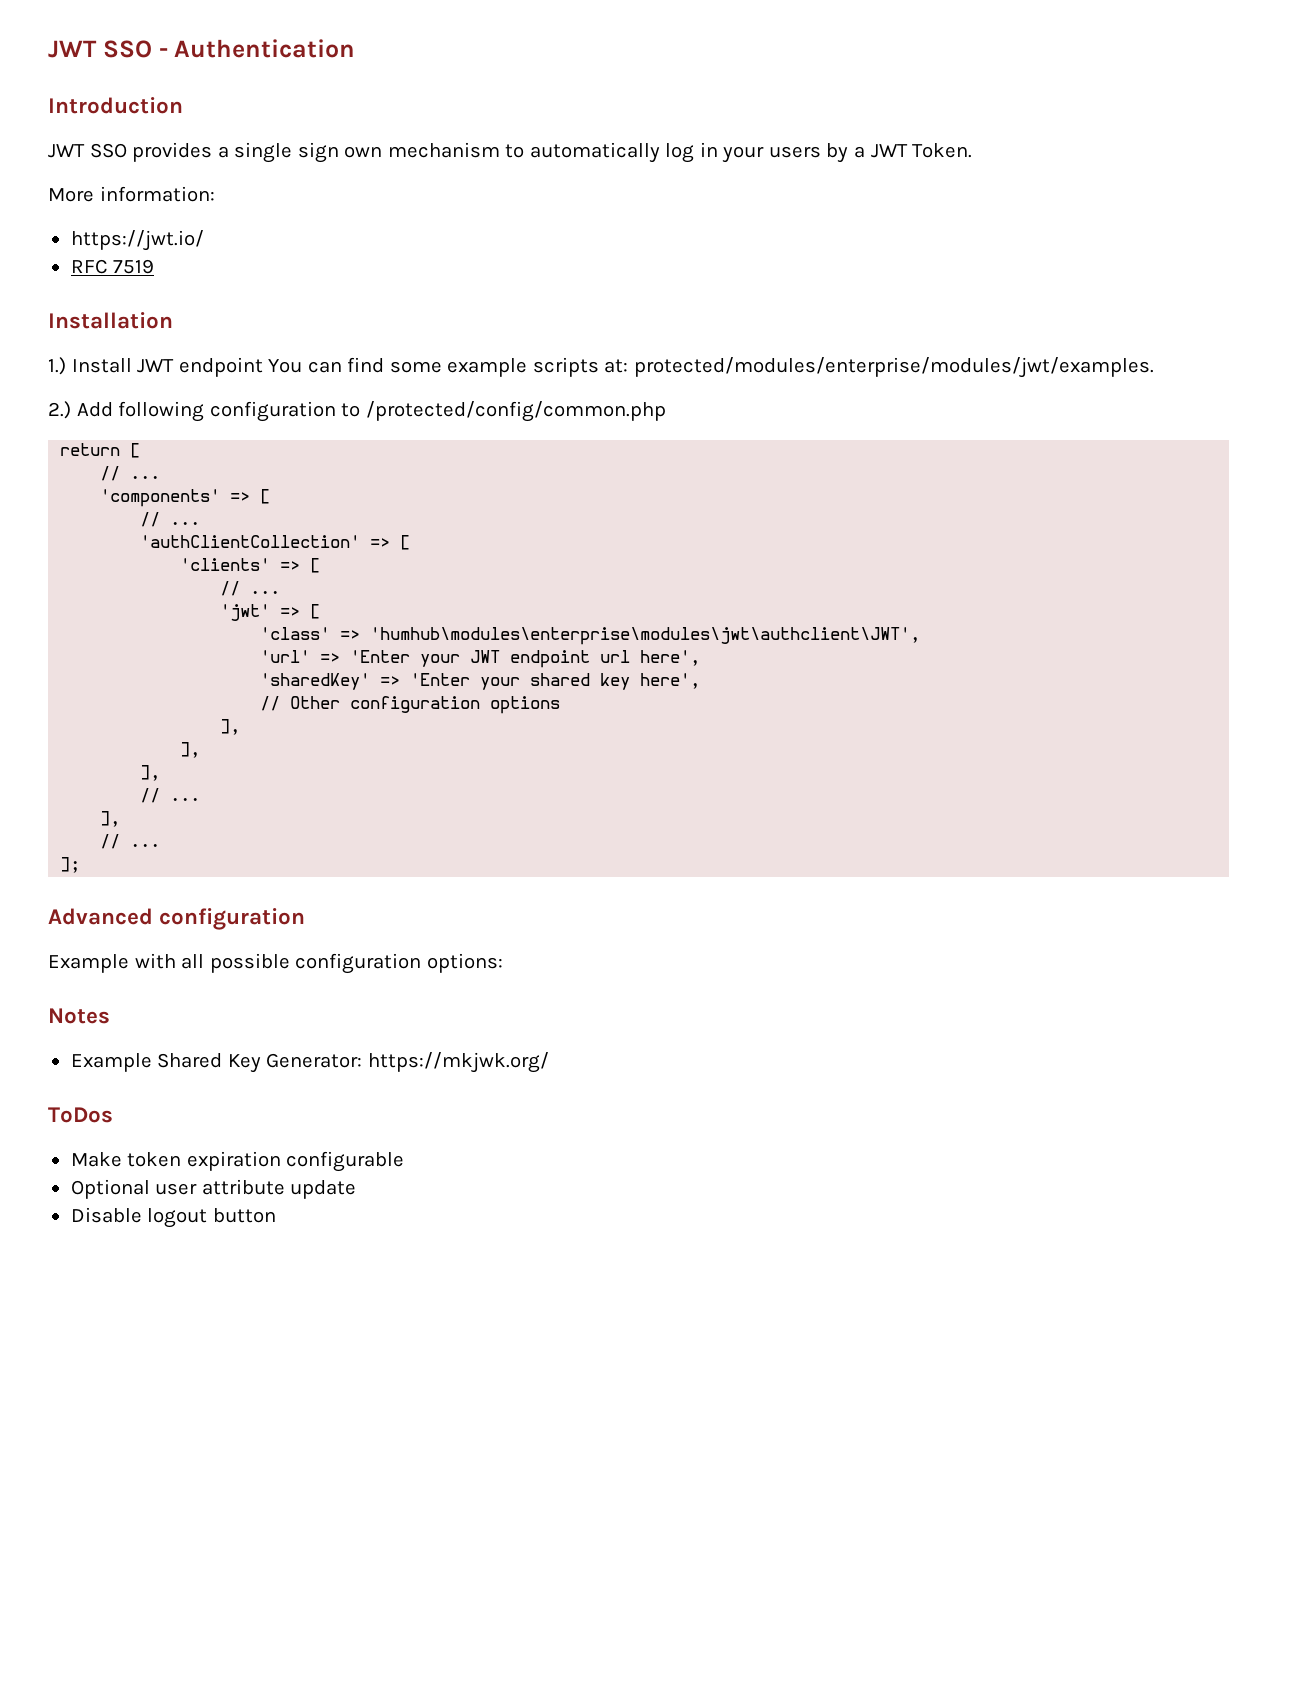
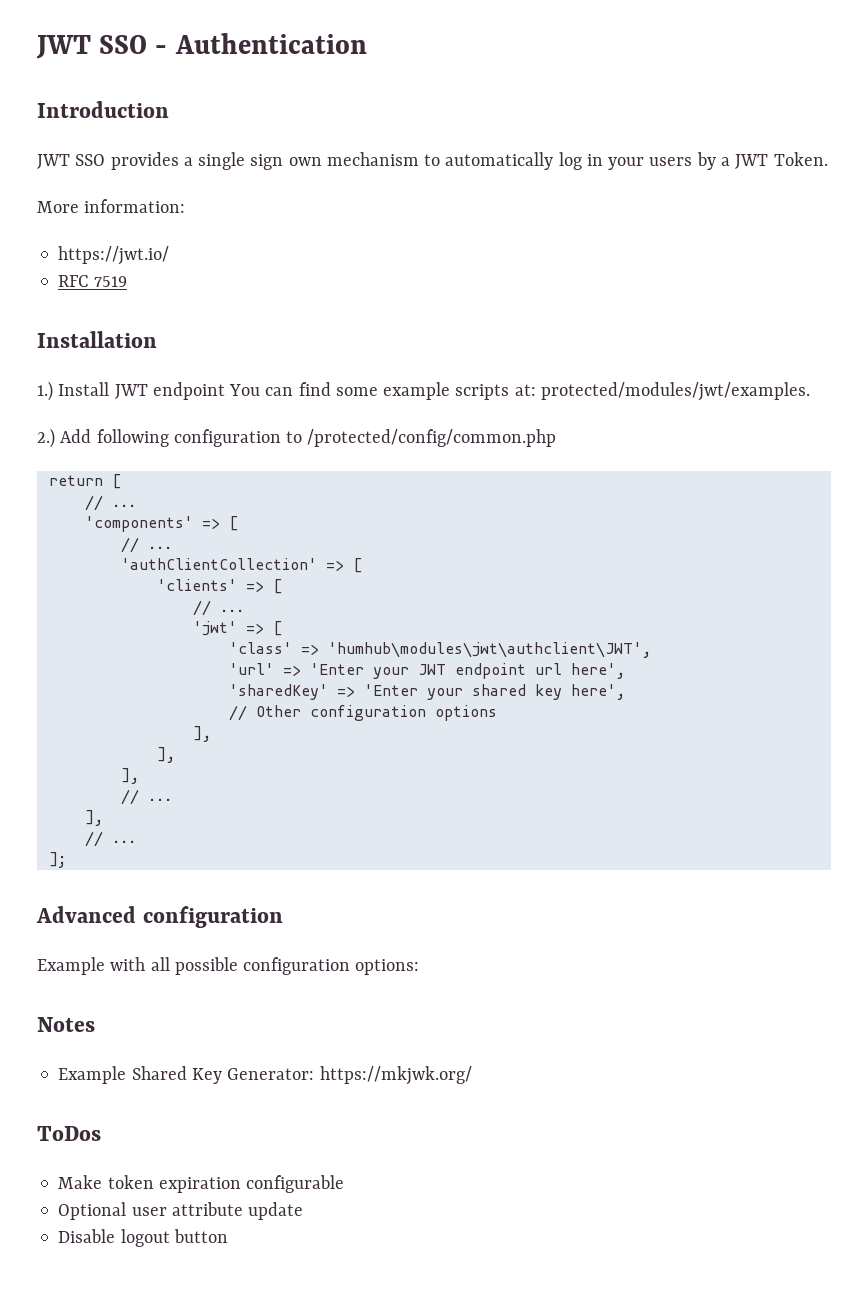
- 1.) Install JWT endpoint You can find some example scripts at: protected/modules/enterprise/modules/jwt/examples.
+ 1.) Install JWT endpoint You can find some example scripts at: protected/modules/jwt/examples.
- 'class' => 'humhub\modules\enterprise\modules\jwt\authclient\JWT',
+ 'class' => 'humhub\modules\jwt\authclient\JWT',

